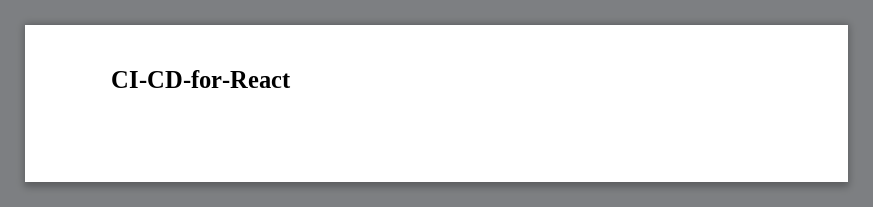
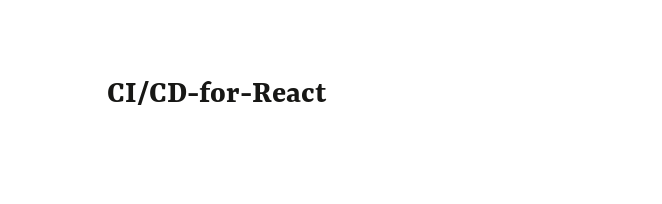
- CI-CD-for-React
+ CI/CD-for-React

